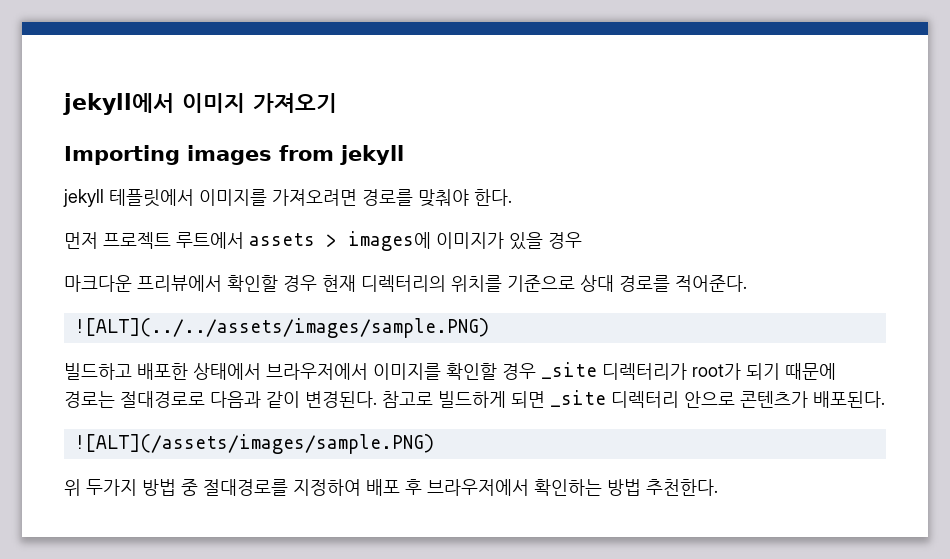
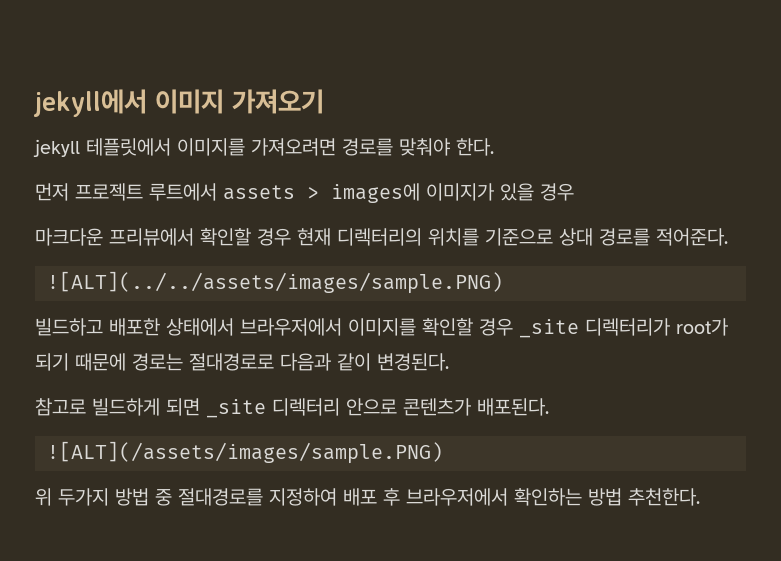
- Importing images from jekyll
- 빌드하고 배포한 상태에서 브라우저에서 이미지를 확인할 경우 _site 디렉터리가 root가 되기 때문에 경로는 절대경로로 다음과 같이 변경된다. 참고로 빌드하게 되면 _site 디렉터리 안으로 콘텐츠가 배포된다.
+ 빌드하고 배포한 상태에서 브라우저에서 이미지를 확인할 경우 _site 디렉터리가 root가 되기 때문에 경로는 절대경로로 다음과 같이 변경된다.
+ 참고로 빌드하게 되면 _site 디렉터리 안으로 콘텐츠가 배포된다.

